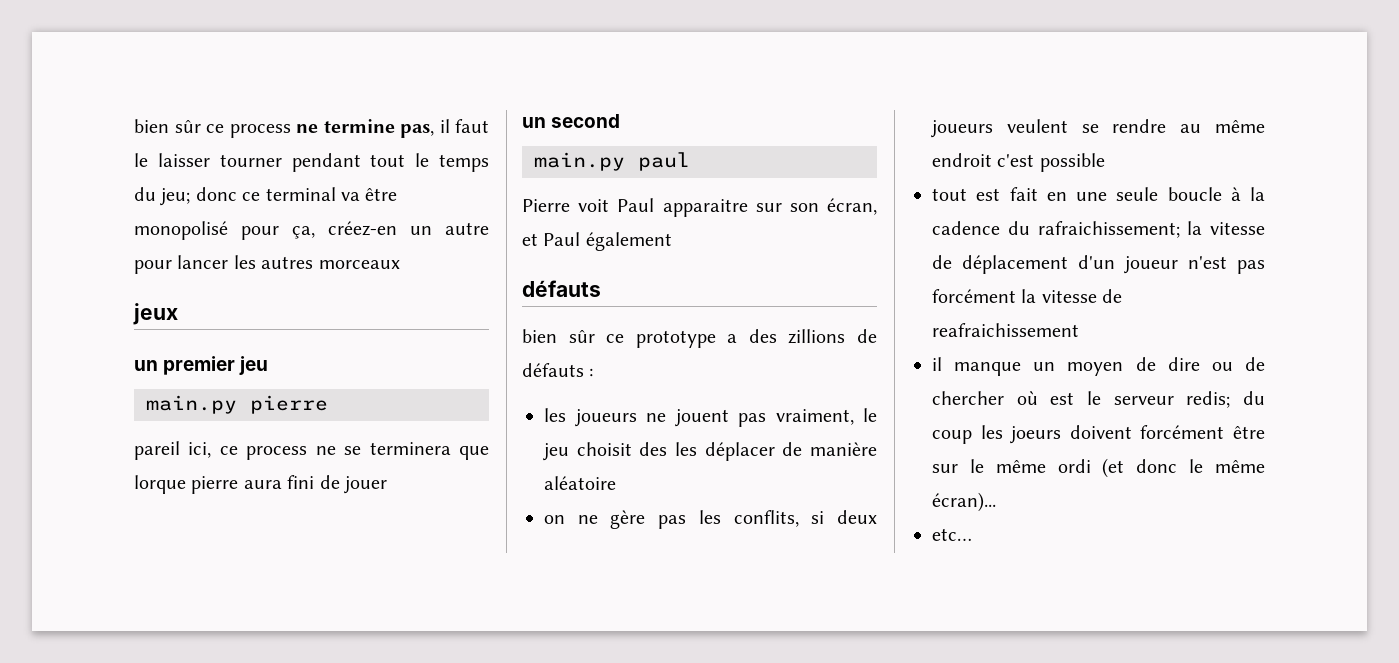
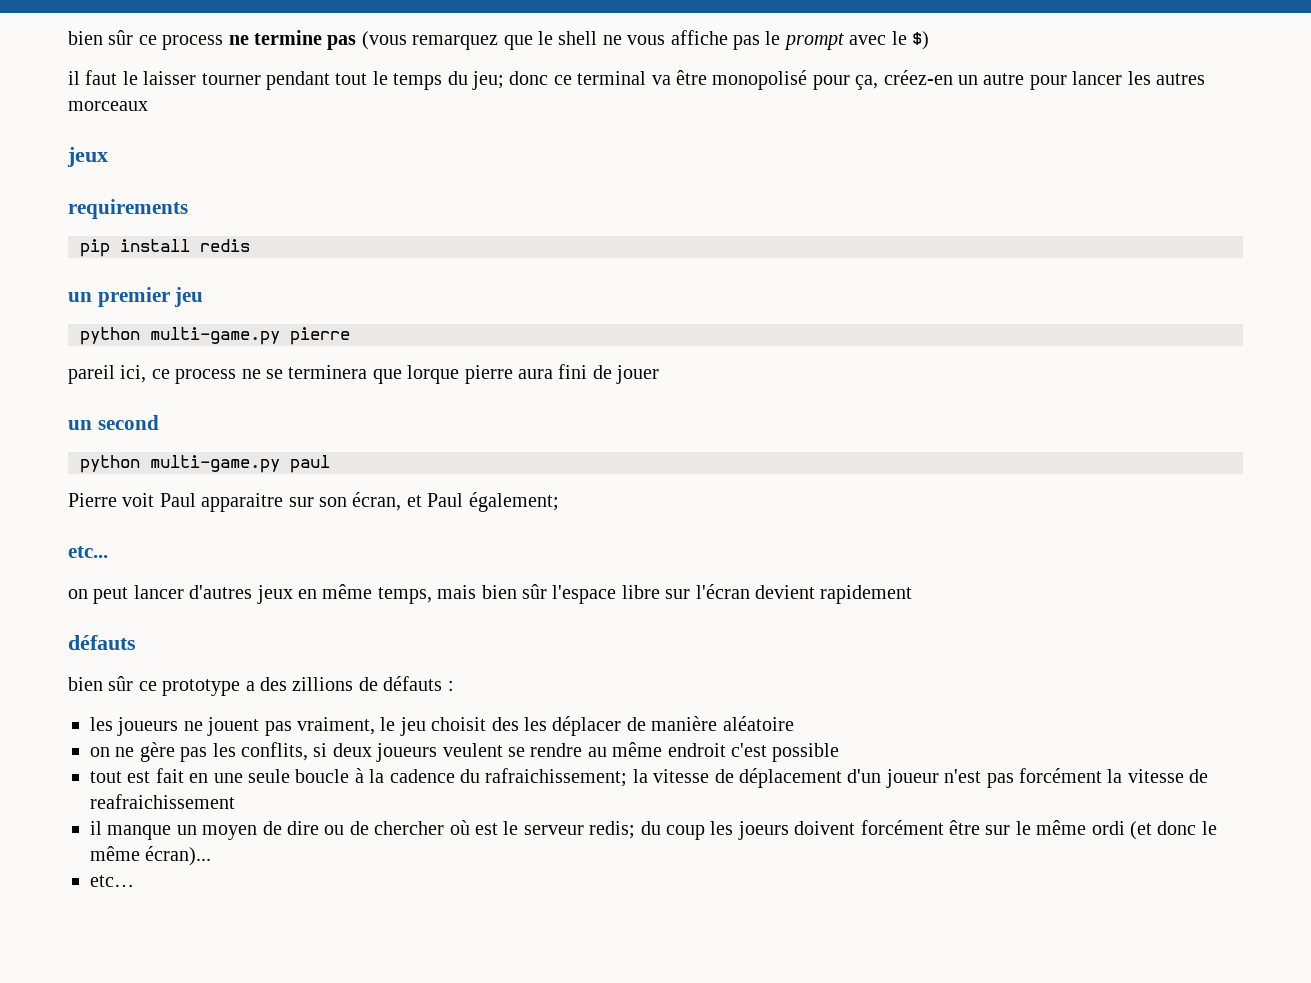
- bien sûr ce process ne termine pas, il faut le laisser tourner pendant tout le temps du jeu; donc ce terminal va être monopolisé pour ça, créez-en un autre pour lancer les autres morceaux
+ bien sûr ce process ne termine pas (vous remarquez que le shell ne vous affiche pas le prompt avec le $)
+ il faut le laisser tourner pendant tout le temps du jeu; donc ce terminal va être monopolisé pour ça, créez-en un autre pour lancer les autres morceaux
+ requirements
+ pip install redis
- main.py pierre
+ python multi-game.py pierre
- main.py paul
+ python multi-game.py paul
- Pierre voit Paul apparaitre sur son écran, et Paul également
+ Pierre voit Paul apparaitre sur son écran, et Paul également;
+ etc...
+ on peut lancer d'autres jeux en même temps, mais bien sûr l'espace libre sur l'écran devient rapidement

